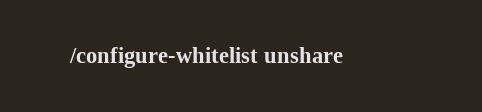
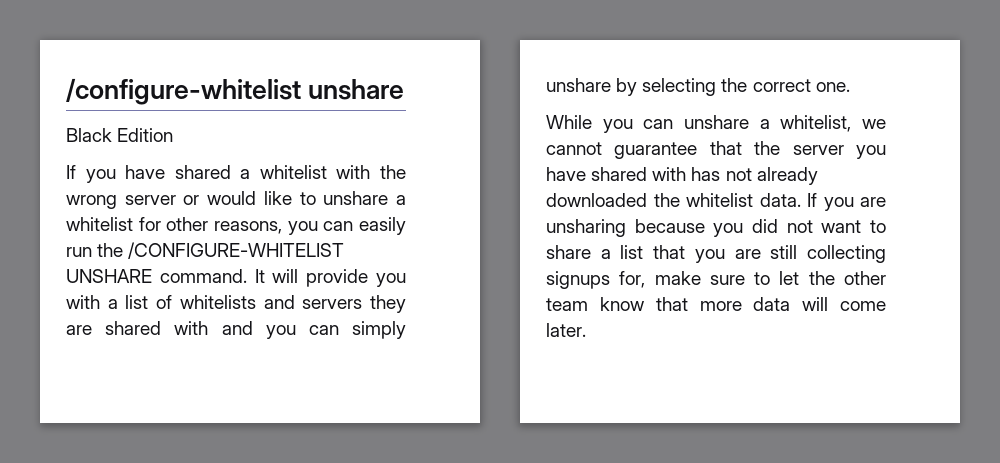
+ Black Edition
+ If you have shared a whitelist with the wrong server or would like to unshare a whitelist for other reasons, you can easily run the /CONFIGURE-WHITELIST UNSHARE command. It will provide you with a list of whitelists and servers they are shared with and you can simply unshare by selecting the correct one.
+ While you can unshare a whitelist, we cannot guarantee that the server you have shared with has not already downloaded the whitelist data. If you are unsharing because you did not want to share a list that you are still collecting signups for, make sure to let the other team know that more data will come later.

